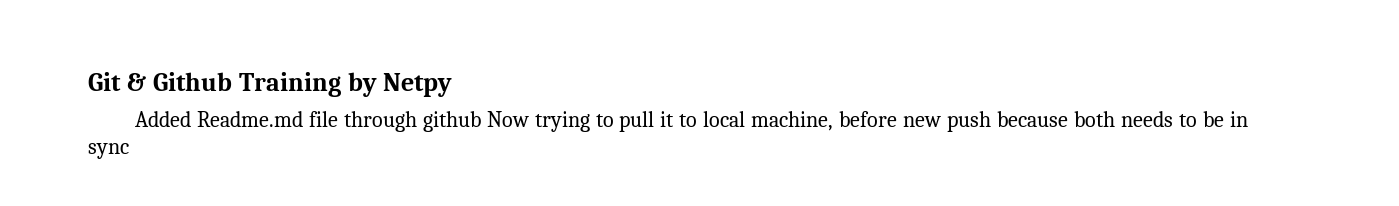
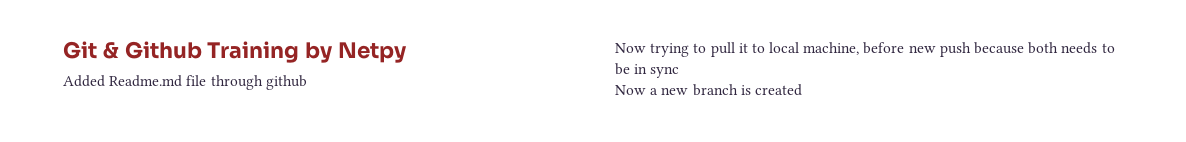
- Added Readme.md file through github Now trying to pull it to local machine, before new push because both needs to be in sync
+ Added Readme.md file through github
+ Now trying to pull it to local machine, before new push because both needs to be in sync
+ Now a new branch is created

